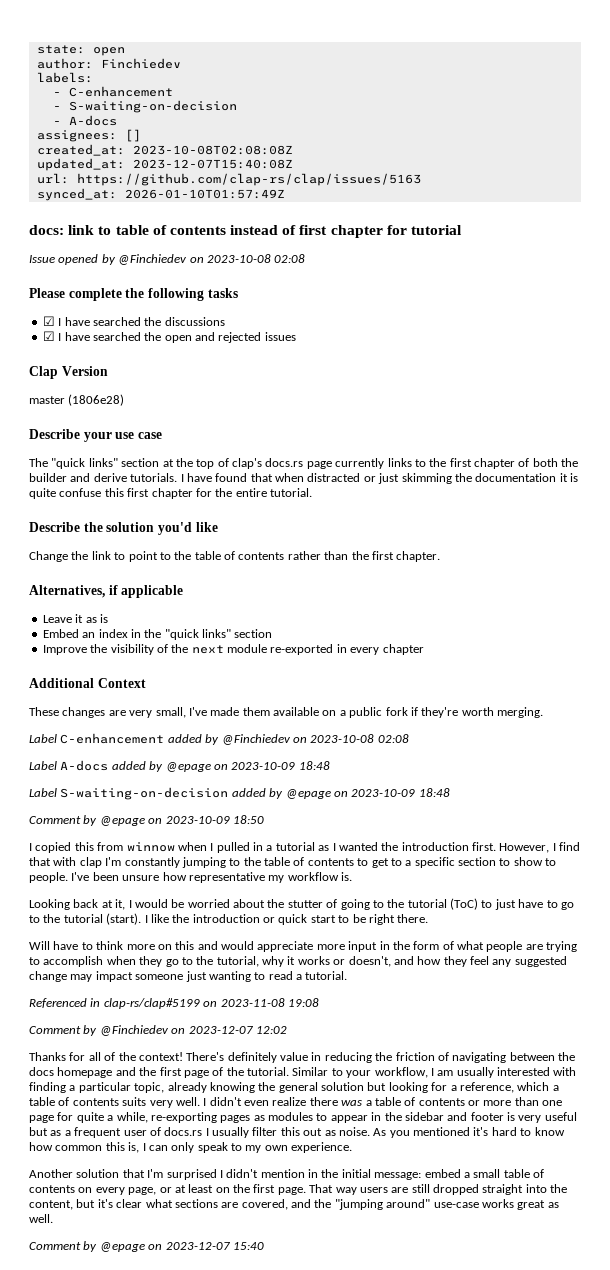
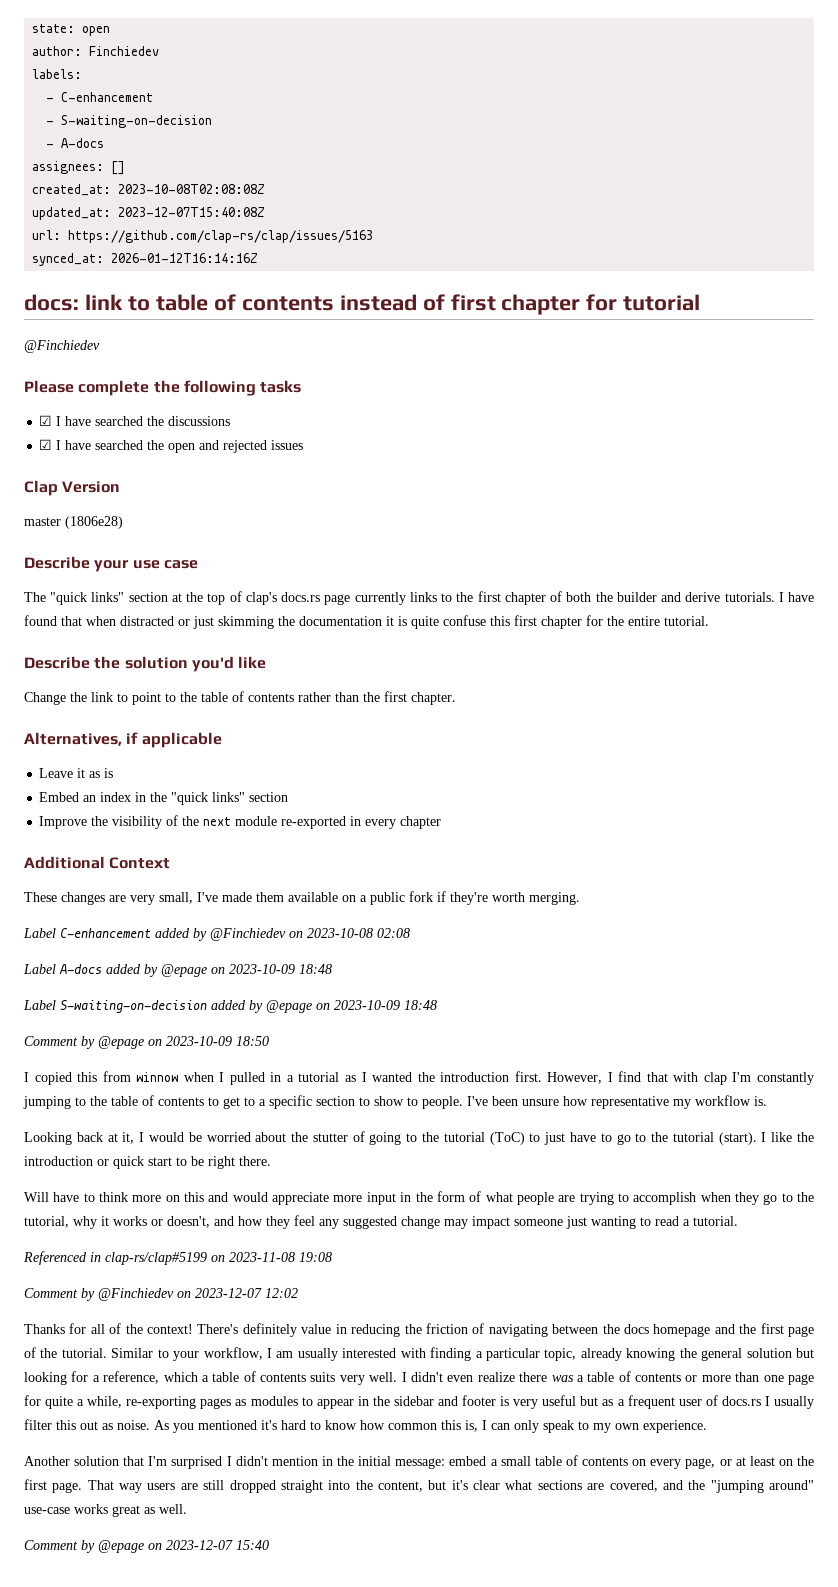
- synced_at: 2026-01-10T01:57:49Z
+ synced_at: 2026-01-12T16:14:16Z
  docs: link to table of contents instead of first chapter for tutorial
- Issue opened by @Finchiedev on 2023-10-08 02:08
+ @Finchiedev

